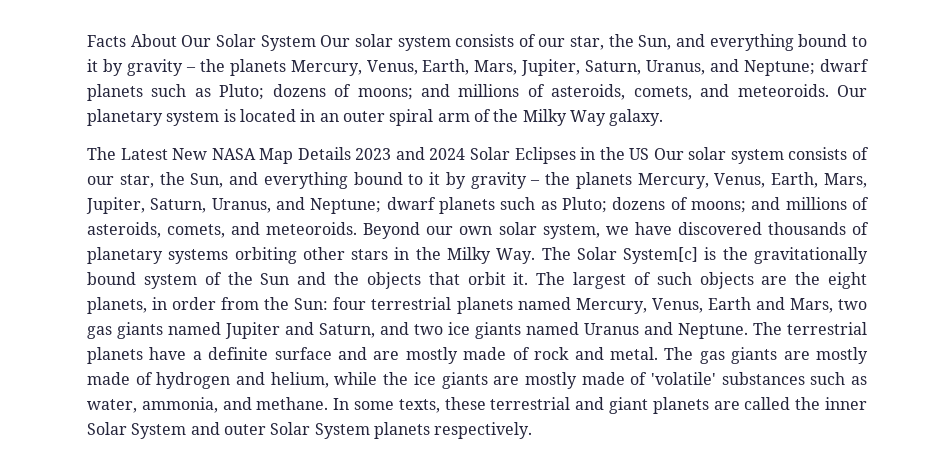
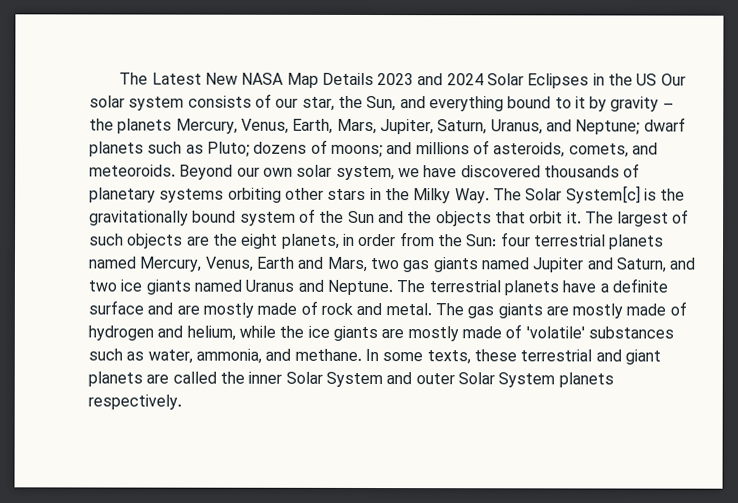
- Facts About Our Solar System Our solar system consists of our star, the Sun, and everything bound to it by gravity – the planets Mercury, Venus, Earth, Mars, Jupiter, Saturn, Uranus, and Neptune; dwarf planets such as Pluto; dozens of moons; and millions of asteroids, comets, and meteoroids. Our planetary system is located in an outer spiral arm of the Milky Way galaxy.

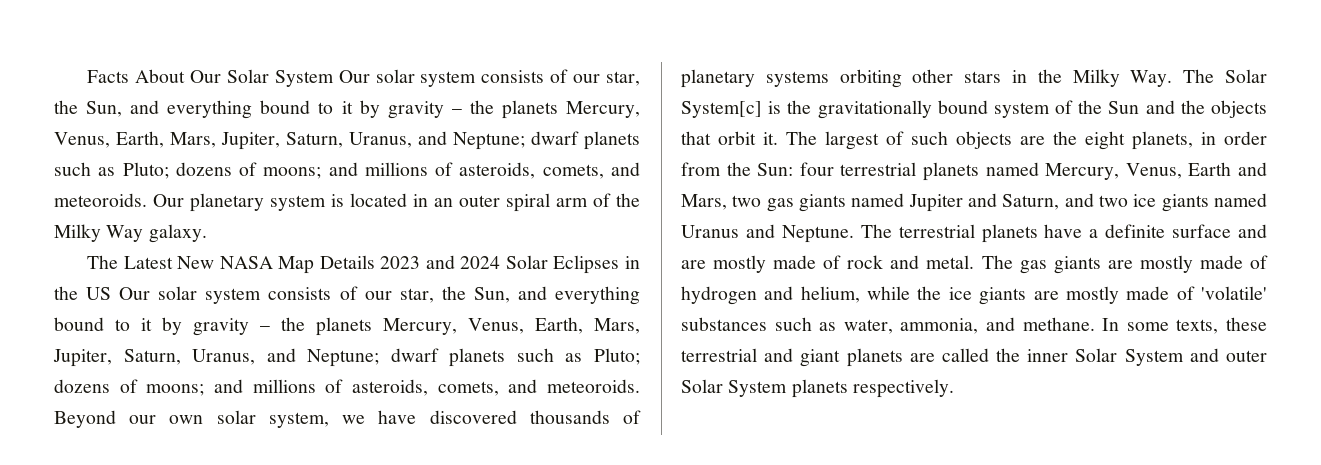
+ Facts About Our Solar System Our solar system consists of our star, the Sun, and everything bound to it by gravity – the planets Mercury, Venus, Earth, Mars, Jupiter, Saturn, Uranus, and Neptune; dwarf planets such as Pluto; dozens of moons; and millions of asteroids, comets, and meteoroids. Our planetary system is located in an outer spiral arm of the Milky Way galaxy.

